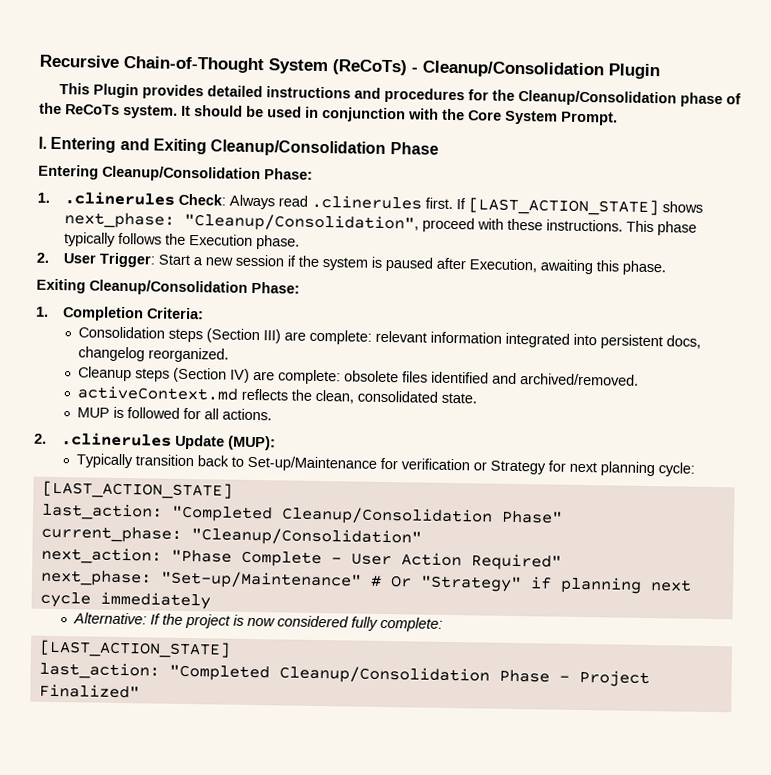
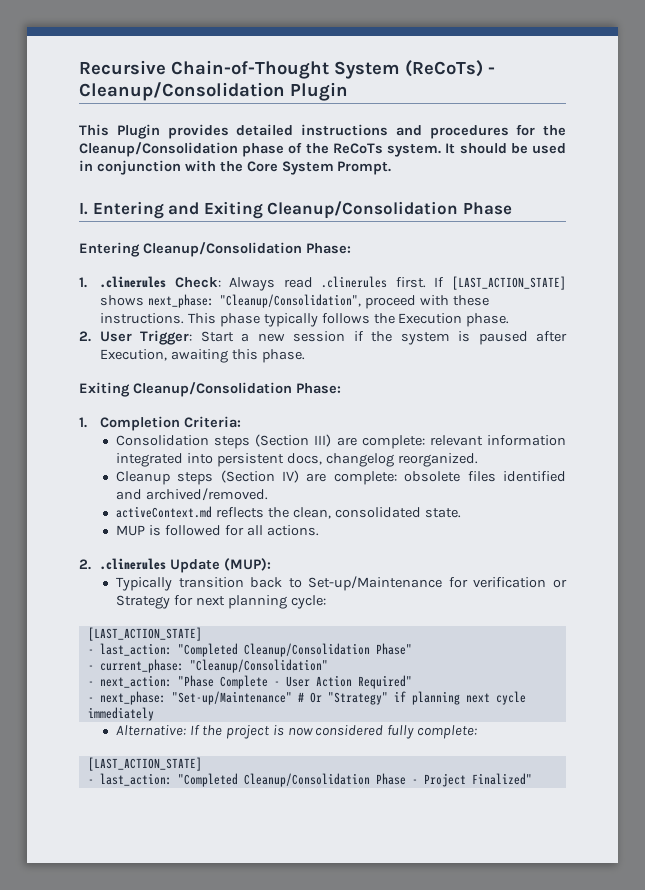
- last_action: "Completed Cleanup/Consolidation Phase"
+ - last_action: "Completed Cleanup/Consolidation Phase"
- current_phase: "Cleanup/Consolidation"
+ - current_phase: "Cleanup/Consolidation"
- next_action: "Phase Complete - User Action Required"
+ - next_action: "Phase Complete - User Action Required"
- next_phase: "Set-up/Maintenance" # Or "Strategy" if planning next cycle immediately
+ - next_phase: "Set-up/Maintenance" # Or "Strategy" if planning next cycle immediately
- last_action: "Completed Cleanup/Consolidation Phase - Project Finalized"
+ - last_action: "Completed Cleanup/Consolidation Phase - Project Finalized"

